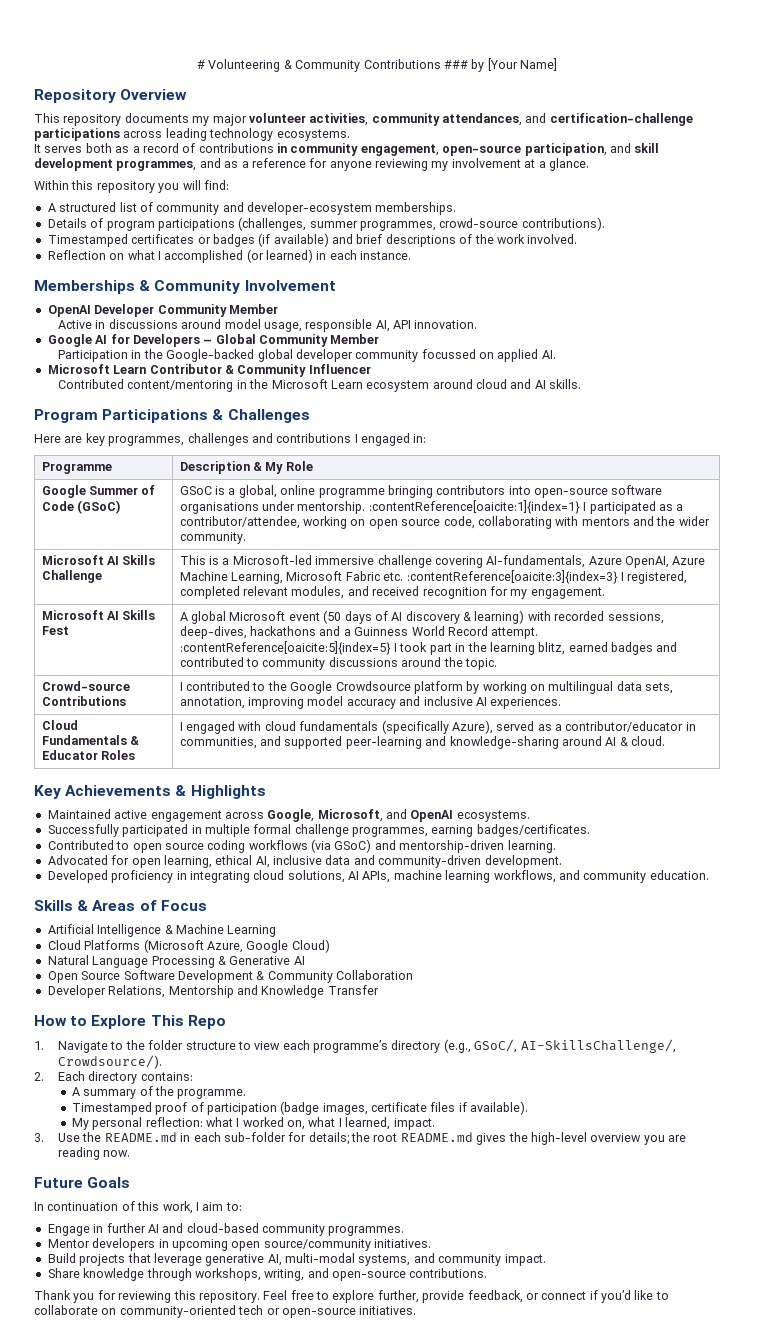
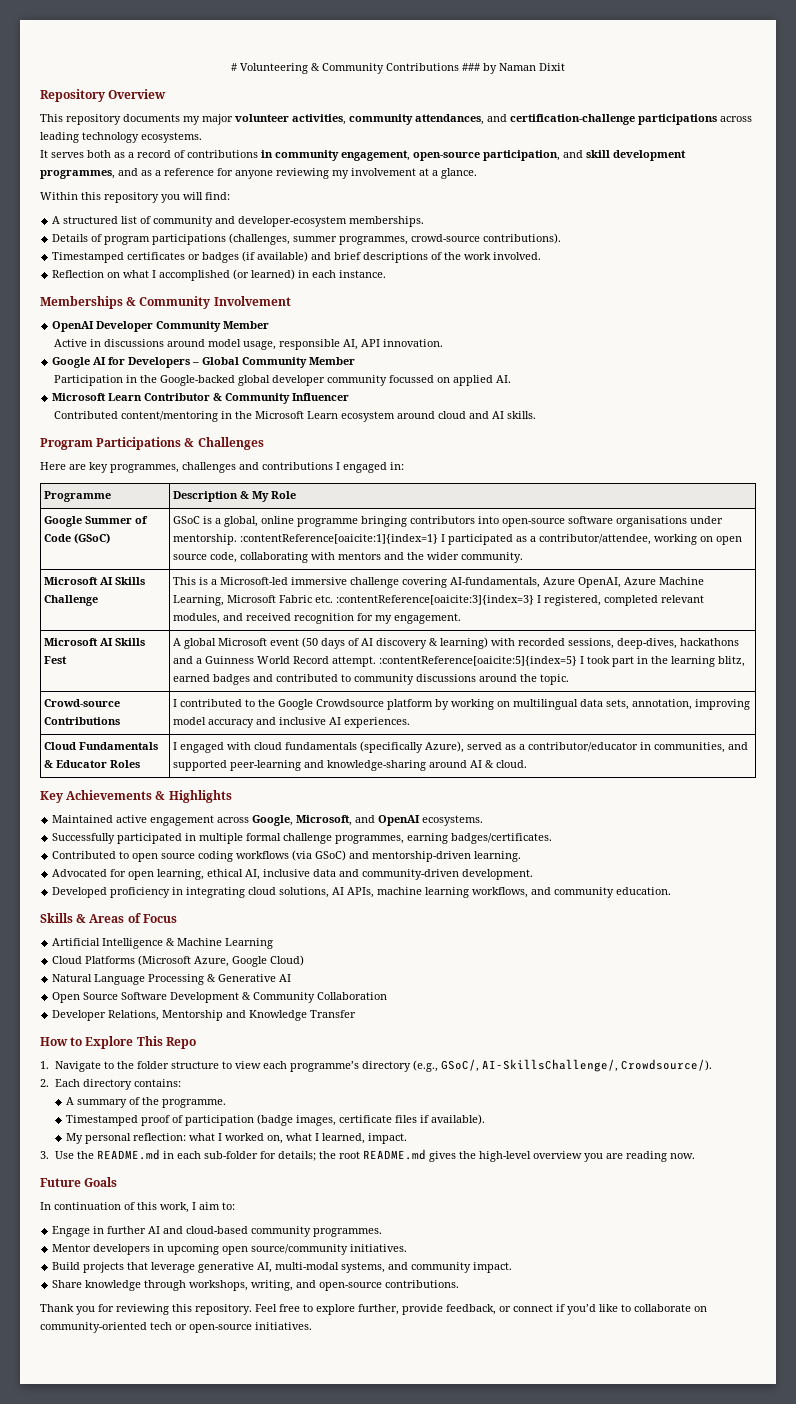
- # Volunteering & Community Contributions ### by [Your Name]
+ # Volunteering & Community Contributions ### by Naman Dixit

